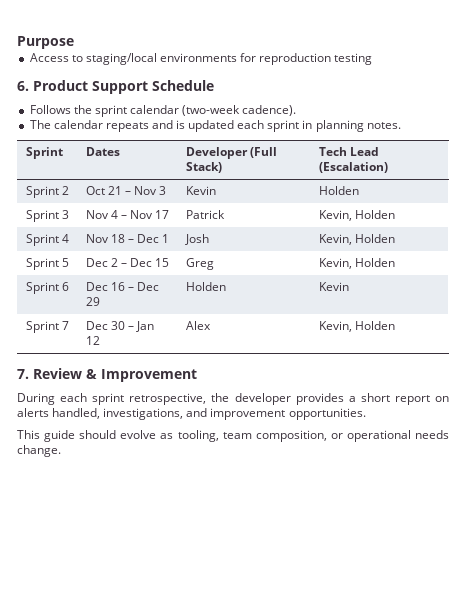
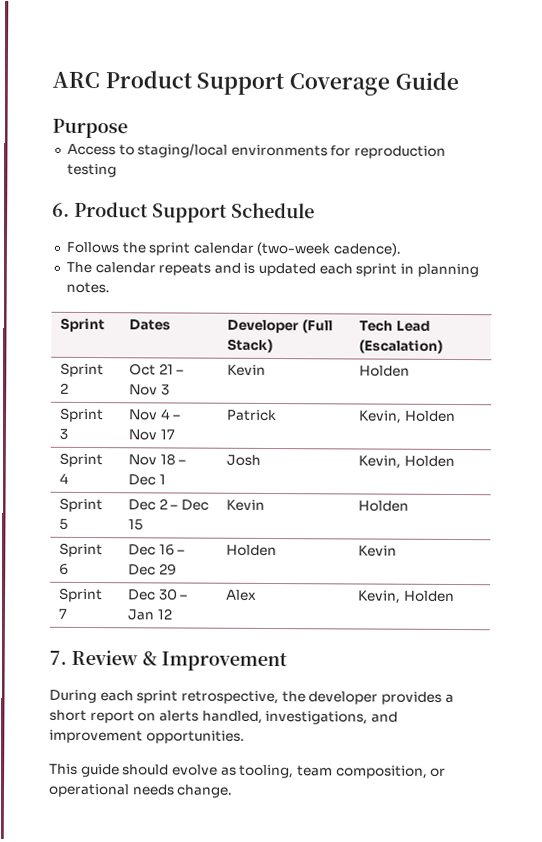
+ ARC Product Support Coverage Guide
- Sprint 5 | Dec 2 – Dec 15 | Greg | Kevin, Holden
+ Sprint 5 | Dec 2 – Dec 15 | Kevin | Holden

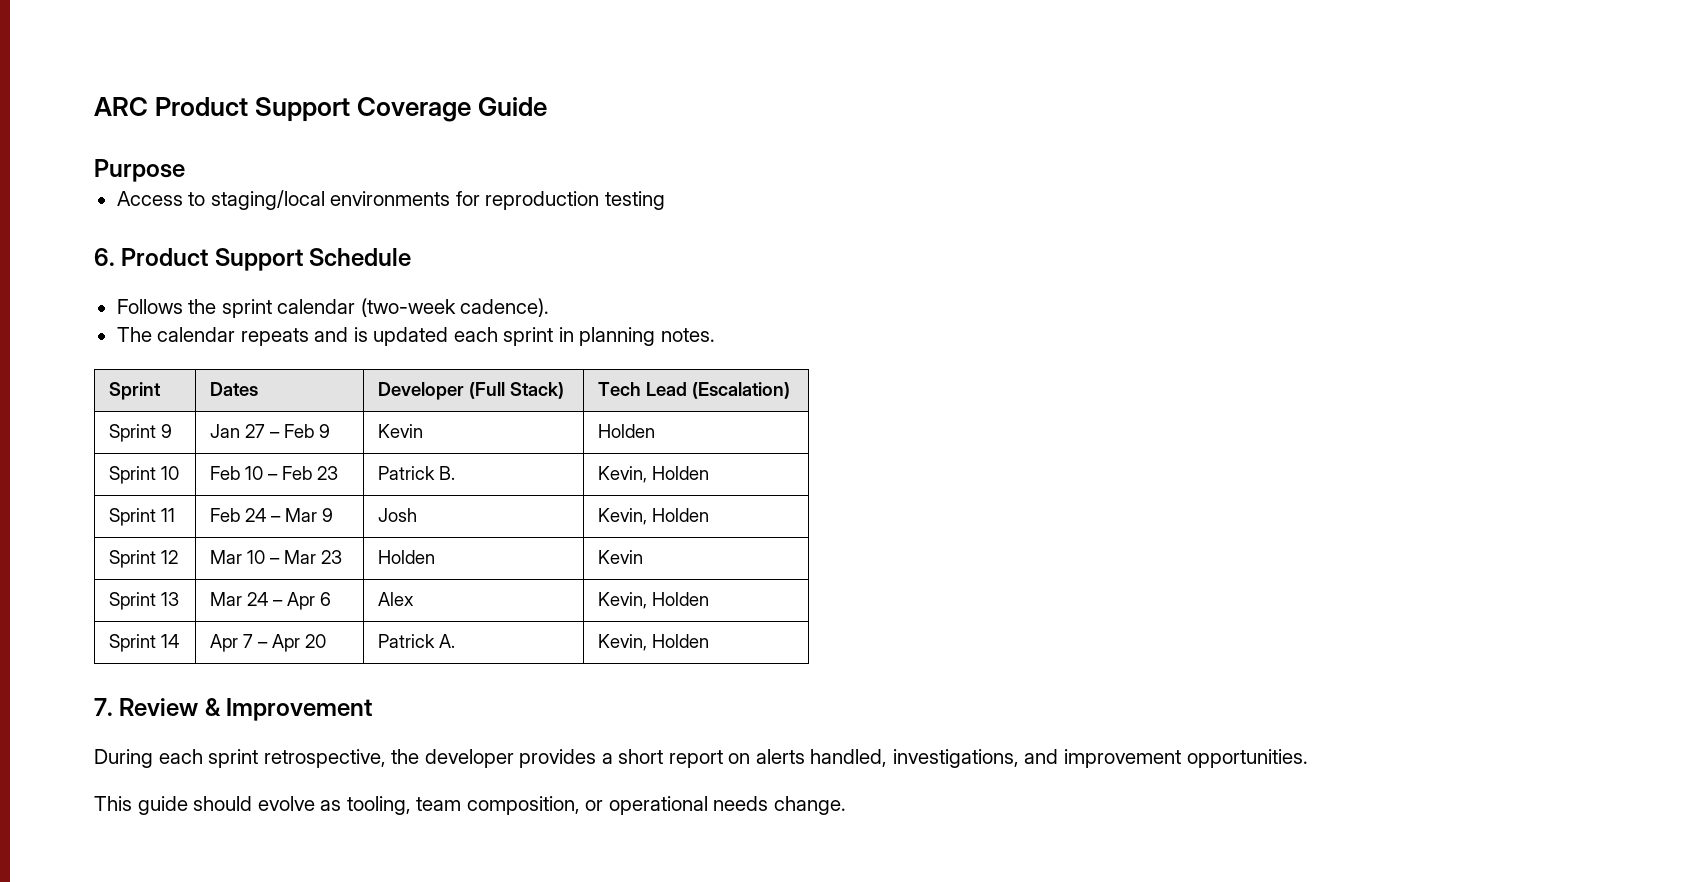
- Sprint 2 | Oct 21 – Nov 3 | Kevin | Holden
- Sprint 3 | Nov 4 – Nov 17 | Patrick | Kevin, Holden
- Sprint 4 | Nov 18 – Dec 1 | Josh | Kevin, Holden
- Sprint 5 | Dec 2 – Dec 15 | Kevin | Holden
- Sprint 6 | Dec 16 – Dec 29 | Holden | Kevin
- Sprint 7 | Dec 30 – Jan 12 | Alex | Kevin, Holden
+ Sprint 9 | Jan 27 – Feb 9 | Kevin | Holden
+ Sprint 10 | Feb 10 – Feb 23 | Patrick B. | Kevin, Holden
+ Sprint 11 | Feb 24 – Mar 9 | Josh | Kevin, Holden
+ Sprint 12 | Mar 10 – Mar 23 | Holden | Kevin
+ Sprint 13 | Mar 24 – Apr 6 | Alex | Kevin, Holden
+ Sprint 14 | Apr 7 – Apr 20 | Patrick A. | Kevin, Holden

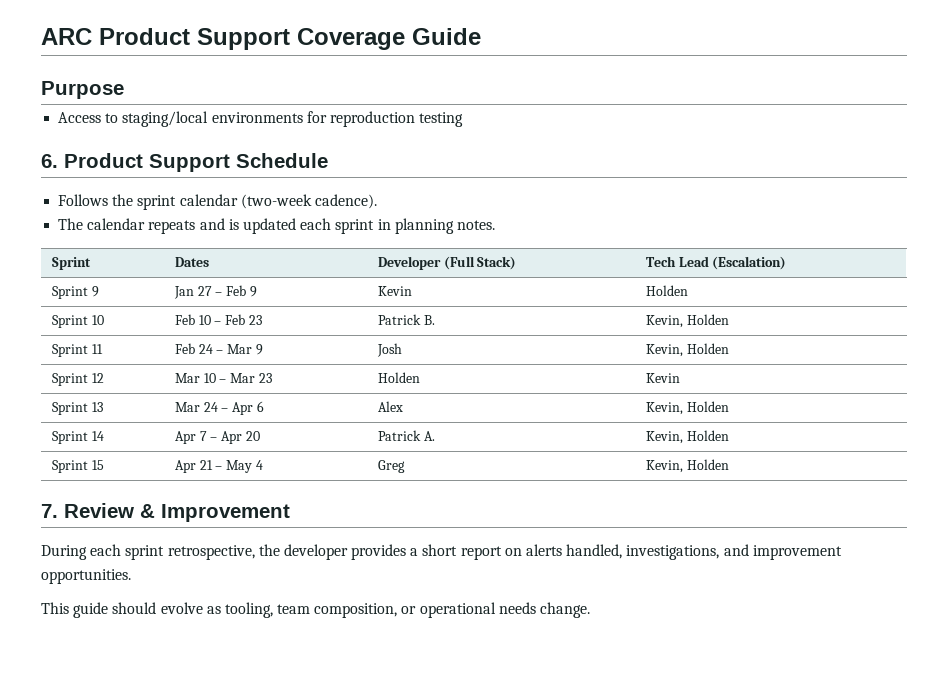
+ Sprint 15 | Apr 21 – May 4 | Greg | Kevin, Holden

